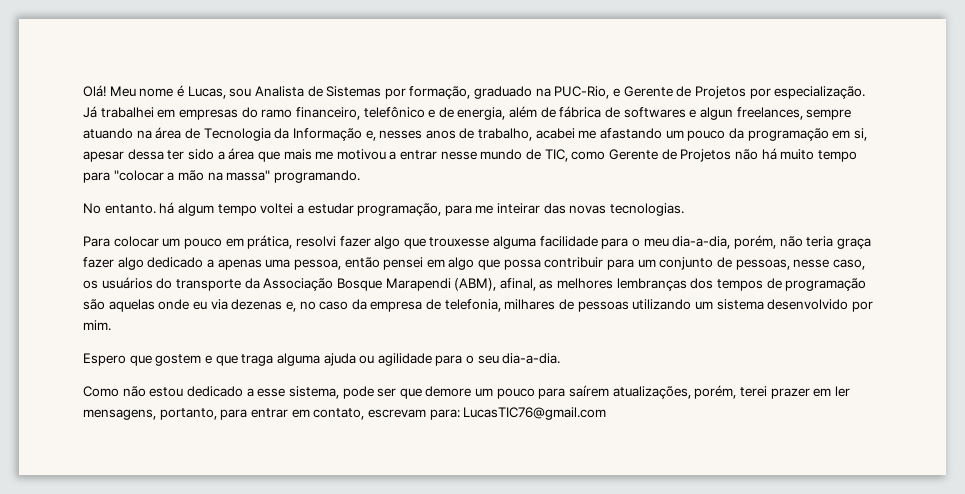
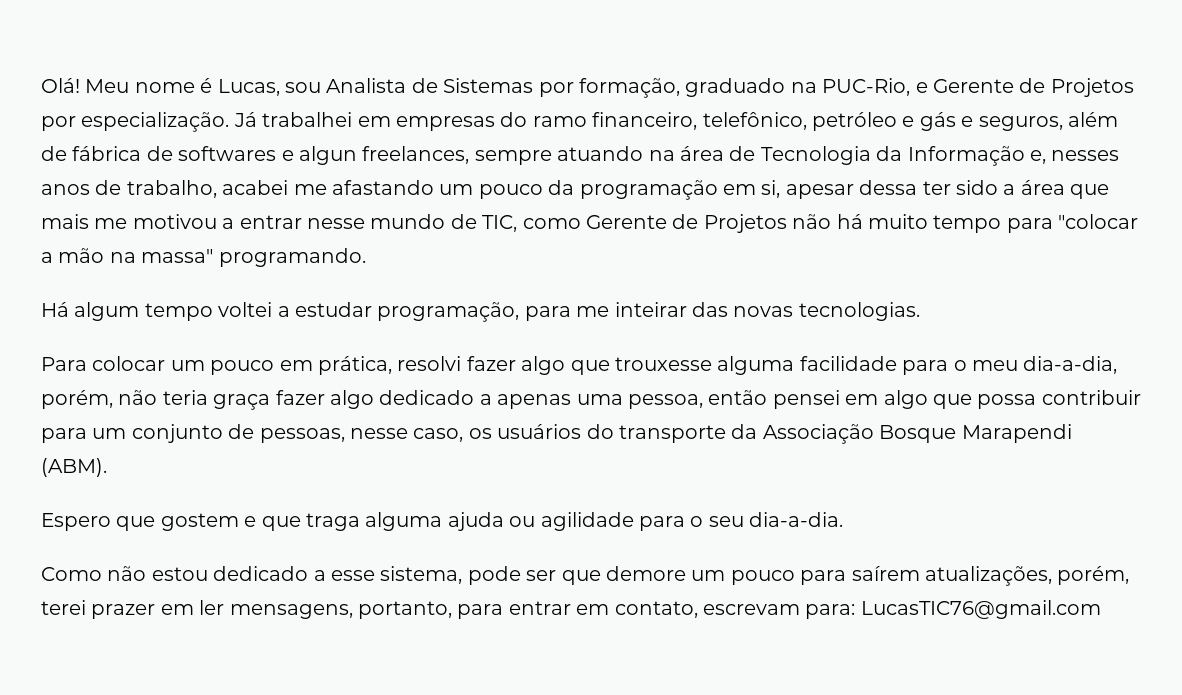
- Já trabalhei em empresas do ramo financeiro, telefônico e de energia, além de fábrica de softwares e algun freelances, sempre atuando na área de Tecnologia da Informação e, nesses anos de trabalho, acabei me afastando um pouco da programação em si, apesar dessa ter sido a área que mais me motivou a entrar nesse mundo de TIC, como Gerente de Projetos não há muito tempo para "colocar a mão na massa" programando.
+ Já trabalhei em empresas do ramo financeiro, telefônico, petróleo e gás e seguros, além de fábrica de softwares e algun freelances, sempre atuando na área de Tecnologia da Informação e, nesses anos de trabalho, acabei me afastando um pouco da programação em si, apesar dessa ter sido a área que mais me motivou a entrar nesse mundo de TIC, como Gerente de Projetos não há muito tempo para "colocar a mão na massa" programando.
- No entanto. há algum tempo voltei a estudar programação, para me inteirar das novas tecnologias.
+ Há algum tempo voltei a estudar programação, para me inteirar das novas tecnologias.
- Para colocar um pouco em prática, resolvi fazer algo que trouxesse alguma facilidade para o meu dia-a-dia, porém, não teria graça fazer algo dedicado a apenas uma pessoa, então pensei em algo que possa contribuir para um conjunto de pessoas, nesse caso, os usuários do transporte da Associação Bosque Marapendi (ABM), afinal, as melhores lembranças dos tempos de programação são aquelas onde eu via dezenas e, no caso da empresa de telefonia, milhares de pessoas utilizando um sistema desenvolvido por mim.
+ Para colocar um pouco em prática, resolvi fazer algo que trouxesse alguma facilidade para o meu dia-a-dia, porém, não teria graça fazer algo dedicado a apenas uma pessoa, então pensei em algo que possa contribuir para um conjunto de pessoas, nesse caso, os usuários do transporte da Associação Bosque Marapendi (ABM).

